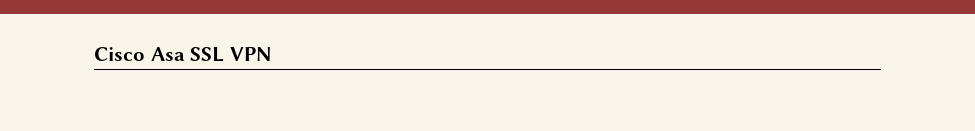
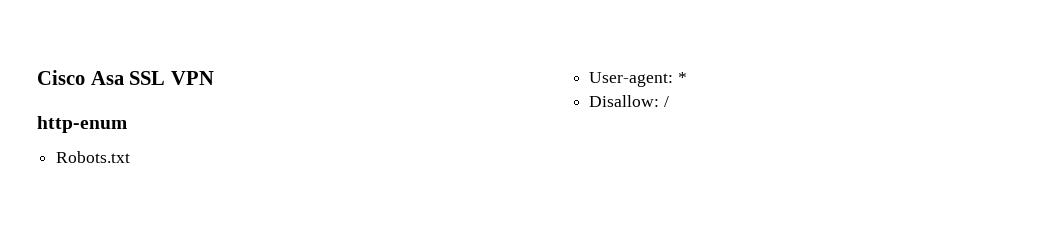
+ http-enum
+ Robots.txt
+ User-agent: *
+ Disallow: /

